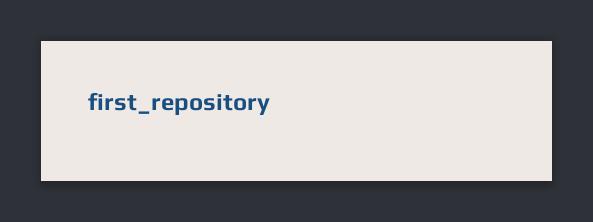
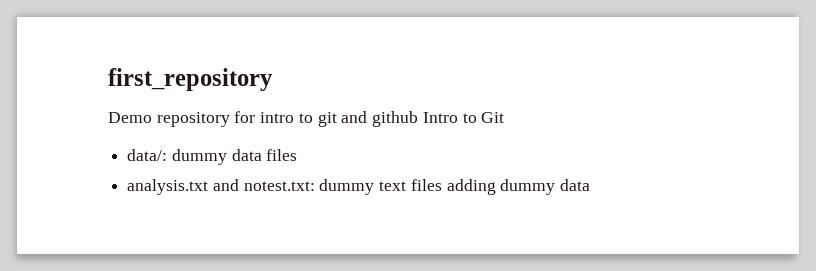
+ Demo repository for intro to git and github Intro to Git
+ data/: dummy data files
+ analysis.txt and notest.txt: dummy text files adding dummy data

